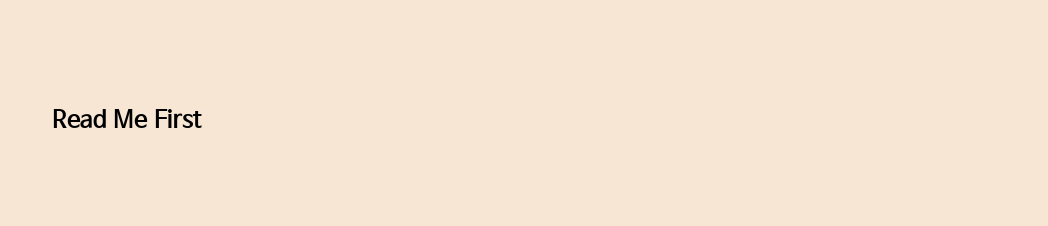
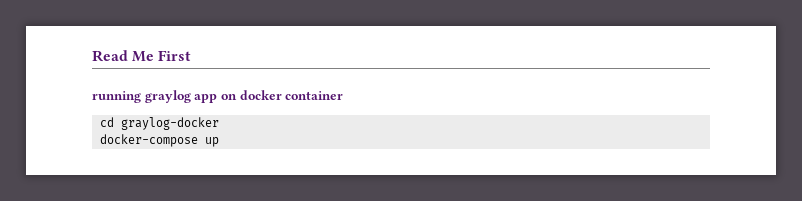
+ running graylog app on docker container
+ cd graylog-docker
+ docker-compose up

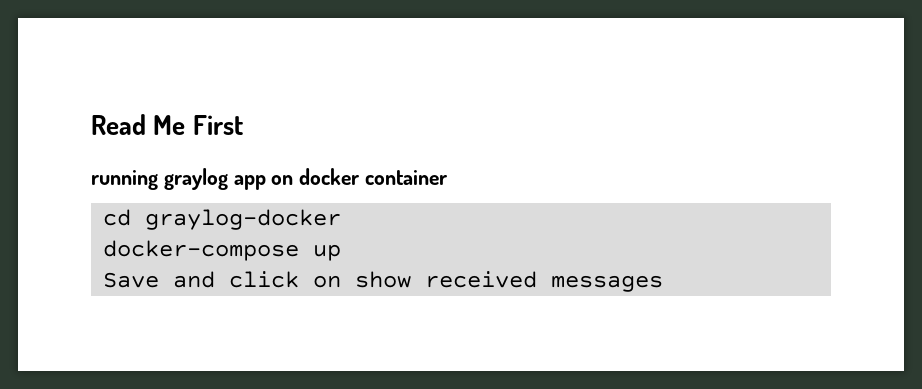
+ Save and click on show received messages

